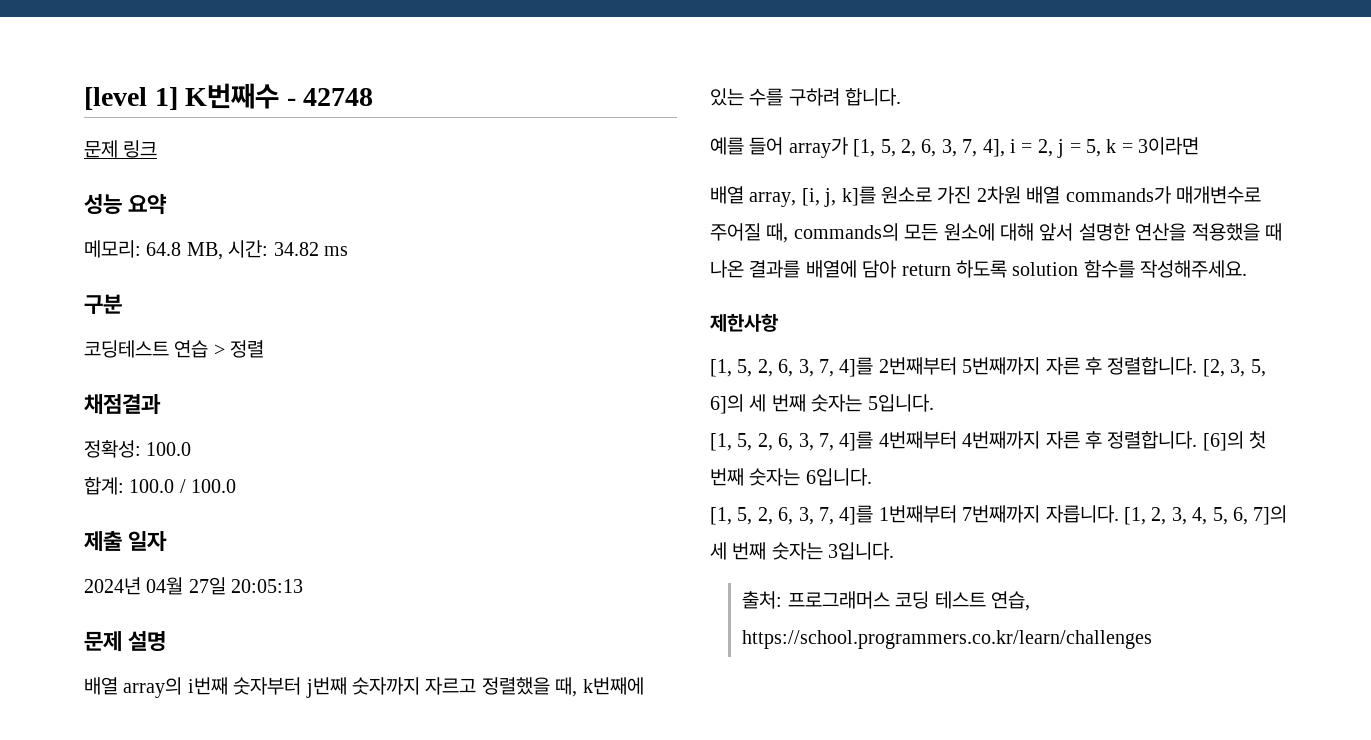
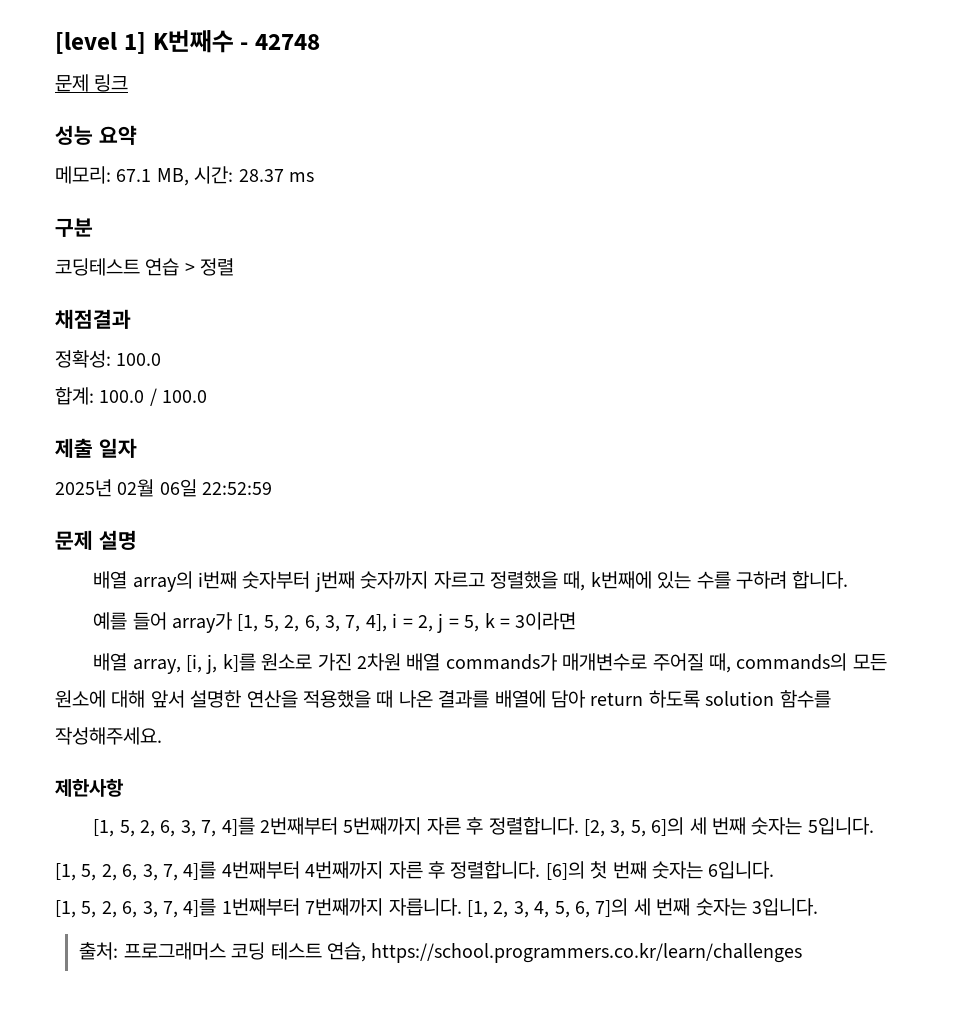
- 메모리: 64.8 MB, 시간: 34.82 ms
+ 메모리: 67.1 MB, 시간: 28.37 ms
- 2024년 04월 27일 20:05:13
+ 2025년 02월 06일 22:52:59

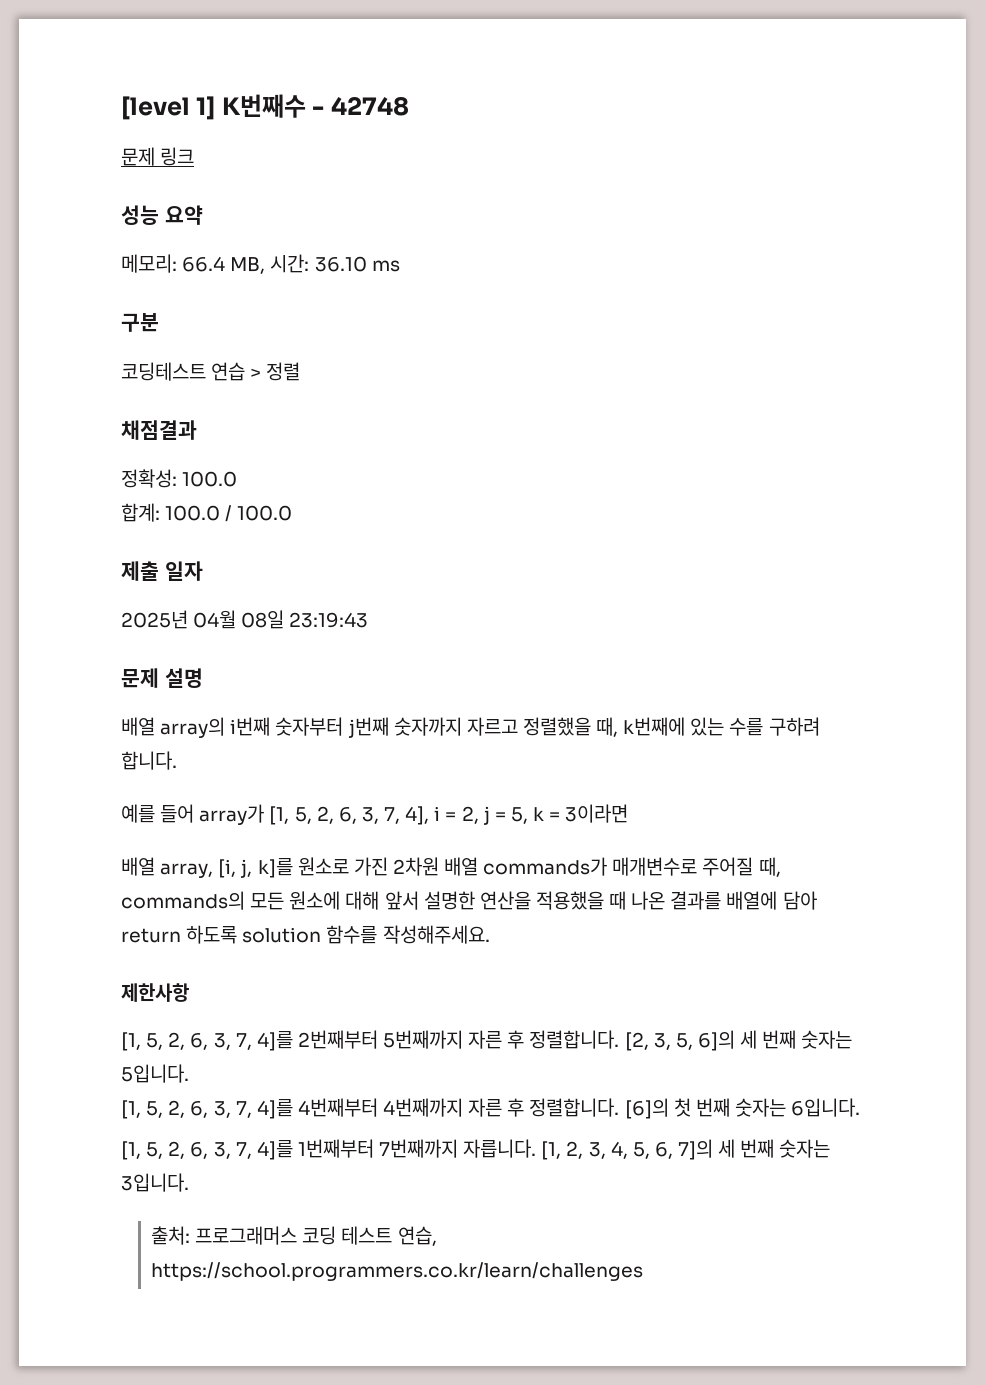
- 메모리: 67.1 MB, 시간: 28.37 ms
+ 메모리: 66.4 MB, 시간: 36.10 ms
- 2025년 02월 06일 22:52:59
+ 2025년 04월 08일 23:19:43

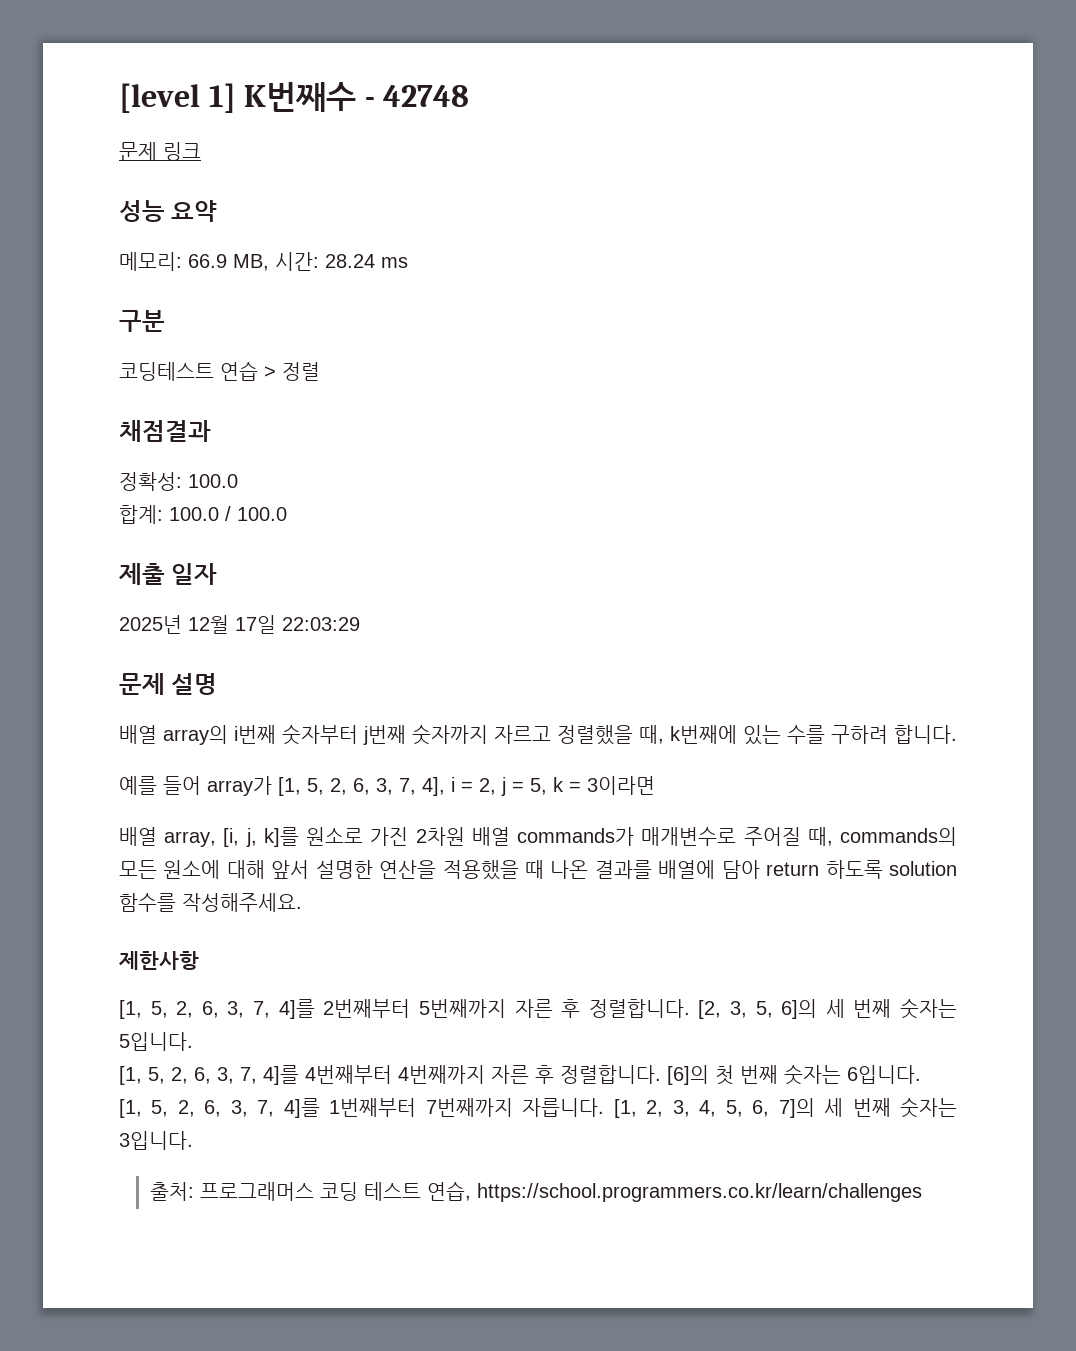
- 메모리: 66.4 MB, 시간: 36.10 ms
+ 메모리: 66.9 MB, 시간: 28.24 ms
- 2025년 04월 08일 23:19:43
+ 2025년 12월 17일 22:03:29

